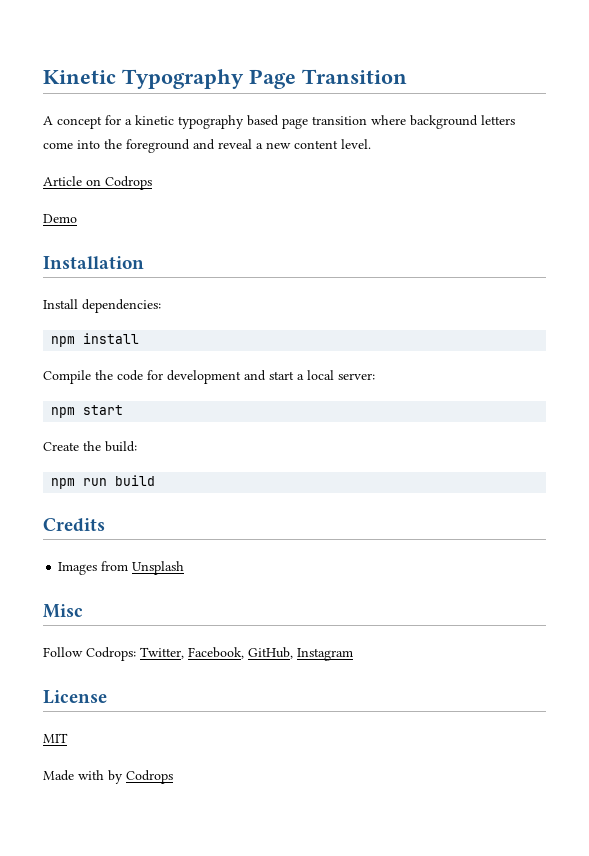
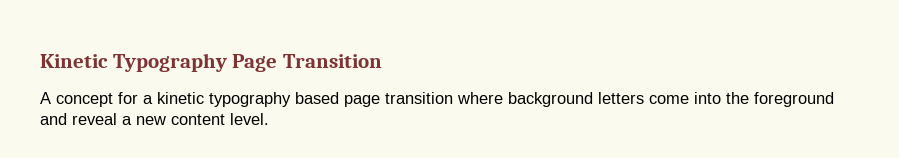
- Article on Codrops
- Demo
- Installation
- Install dependencies:
- npm install
- Compile the code for development and start a local server:
- npm start
- Create the build:
- npm run build
- Credits
- Images from Unsplash
- Misc
- Follow Codrops: Twitter, Facebook, GitHub, Instagram
- License
- MIT
- Made with by Codrops

